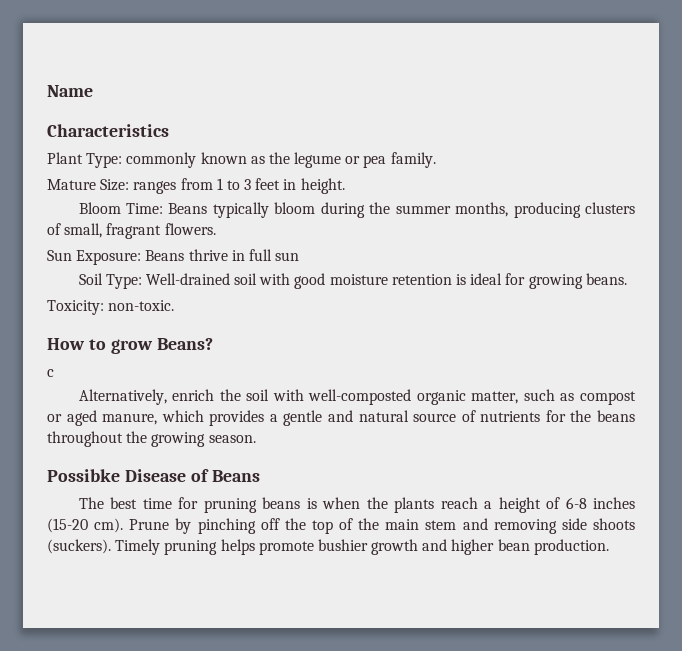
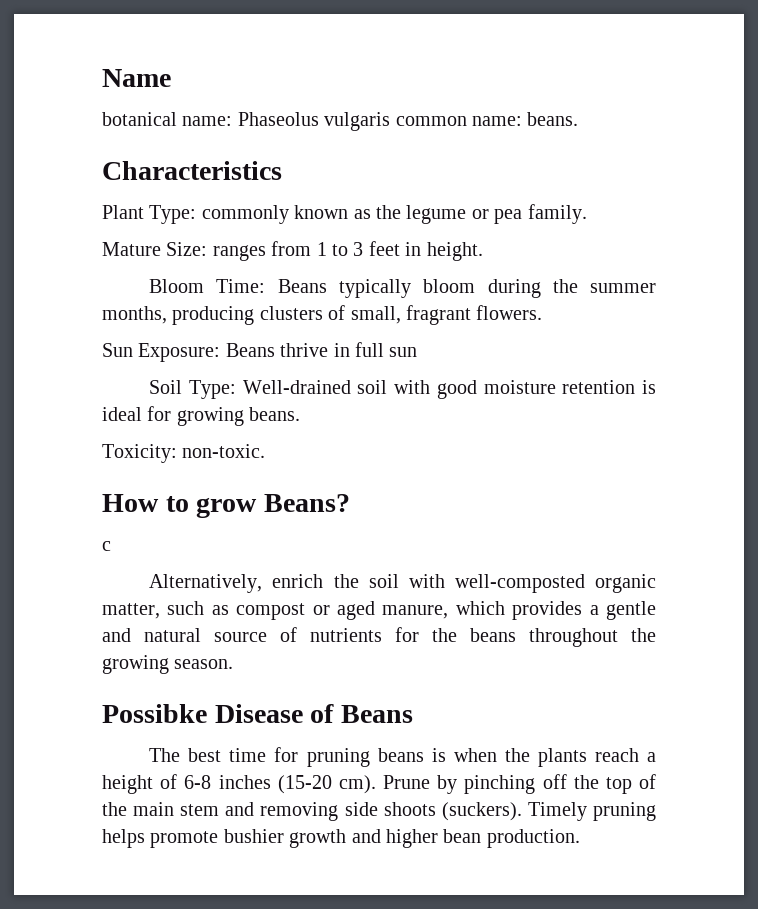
+ botanical name: Phaseolus vulgaris common name: beans.

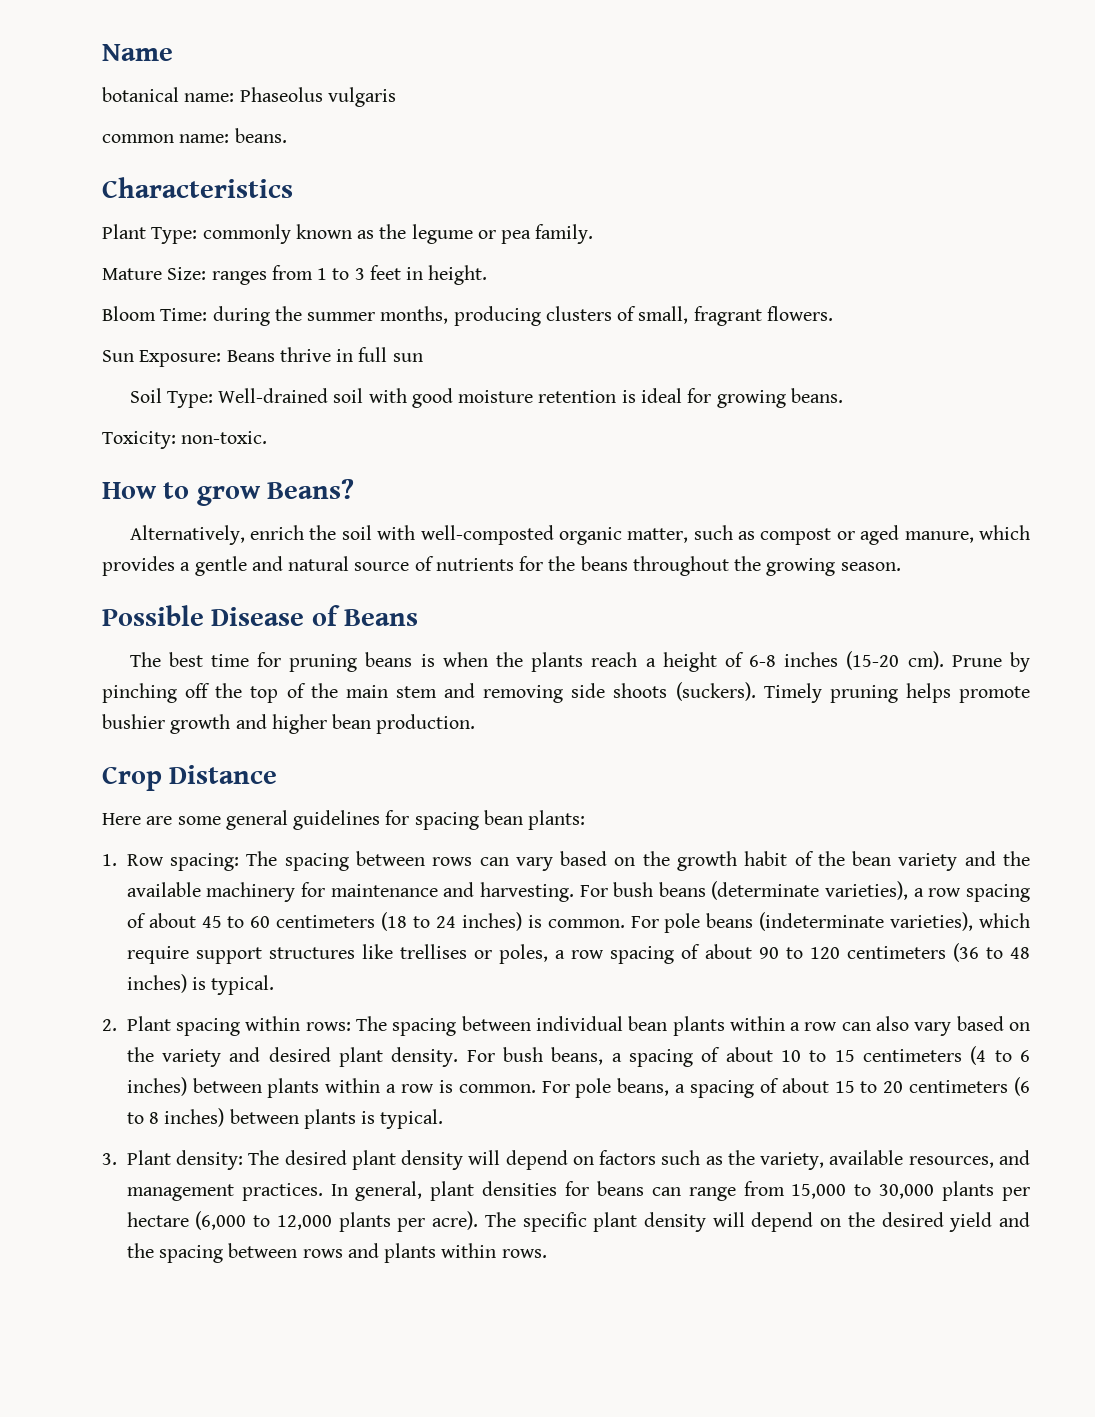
- botanical name: Phaseolus vulgaris common name: beans.
+ botanical name: Phaseolus vulgaris
+ common name: beans.
- Bloom Time: Beans typically bloom during the summer months, producing clusters of small, fragrant flowers.
+ Bloom Time: during the summer months, producing clusters of small, fragrant flowers.
- c
- Possibke Disease of Beans
+ Possible Disease of Beans
+ Crop Distance
+ Here are some general guidelines for spacing bean plants:
+ 1. Row spacing: The spacing between rows can vary based on the growth habit of the bean variety and the available machinery for maintenance and harvesting. For bush beans (determinate varieties), a row spacing of about 45 to 60 centimeters (18 to 24 inches) is common. For pole beans (indeterminate varieties), which require support structures like trellises or poles, a row spacing of about 90 to 120 centimeters (36 to 48 inches) is typical.
+ 2. Plant spacing within rows: The spacing between individual bean plants within a row can also vary based on the variety and desired plant density. For bush beans, a spacing of about 10 to 15 centimeters (4 to 6 inches) between plants within a row is common. For pole beans, a spacing of about 15 to 20 centimeters (6 to 8 inches) between plants is typical.
+ 3. Plant density: The desired plant density will depend on factors such as the variety, available resources, and management practices. In general, plant densities for beans can range from 15,000 to 30,000 plants per hectare (6,000 to 12,000 plants per acre). The specific plant density will depend on the desired yield and the spacing between rows and plants within rows.

